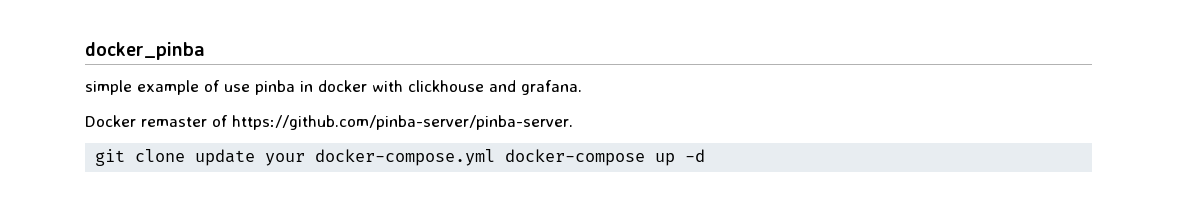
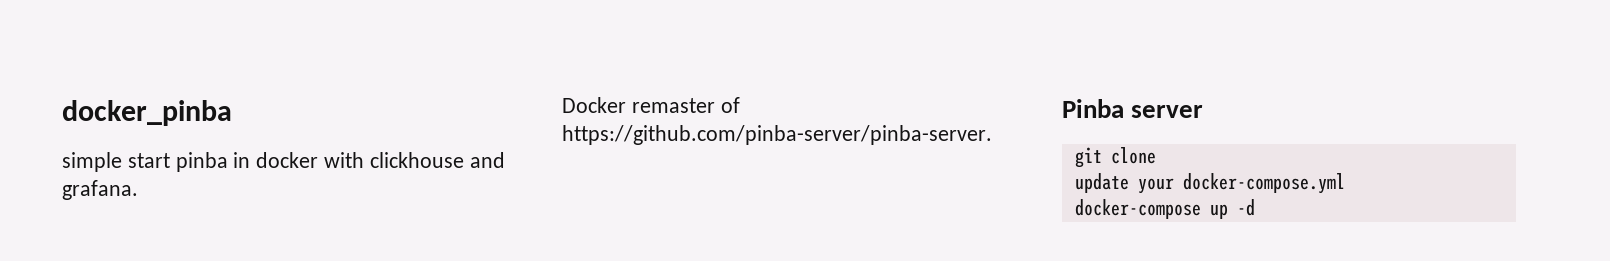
- simple example of use pinba in docker with clickhouse and grafana.
+ simple start pinba in docker with clickhouse and grafana.
+ Pinba server
- git clone update your docker-compose.yml docker-compose up -d
+ git clone
+ update your docker-compose.yml
+ docker-compose up -d

